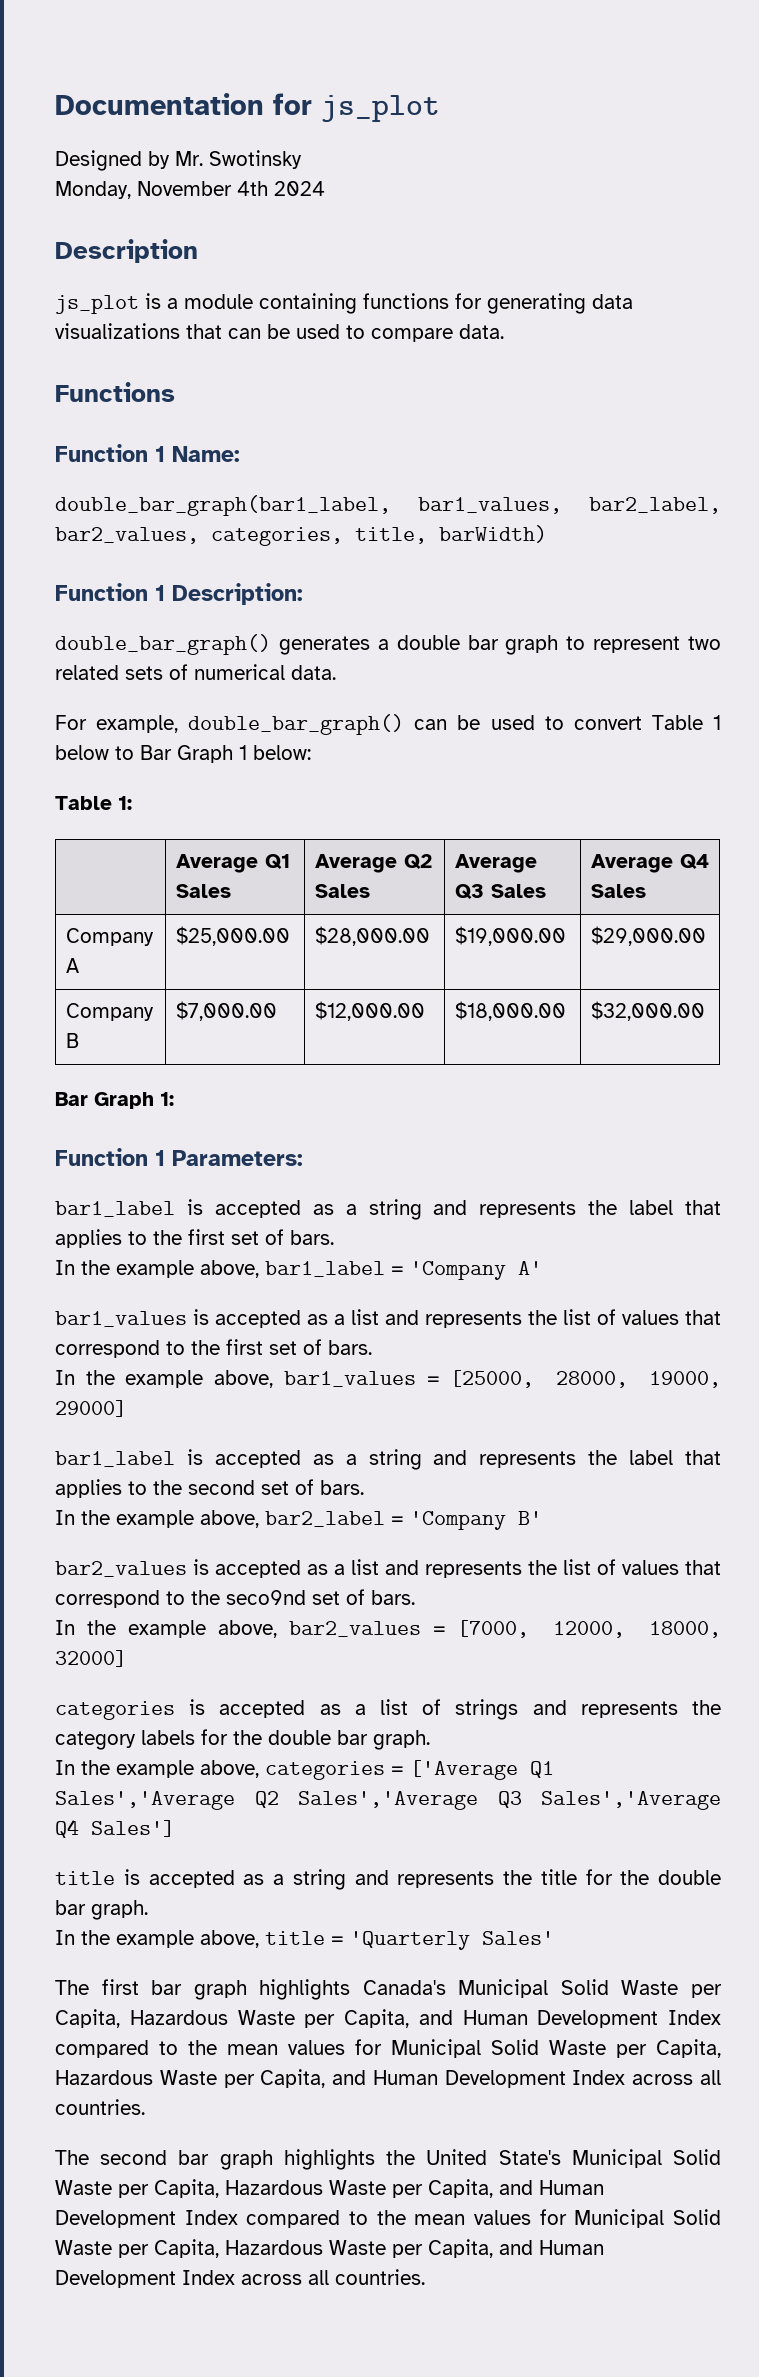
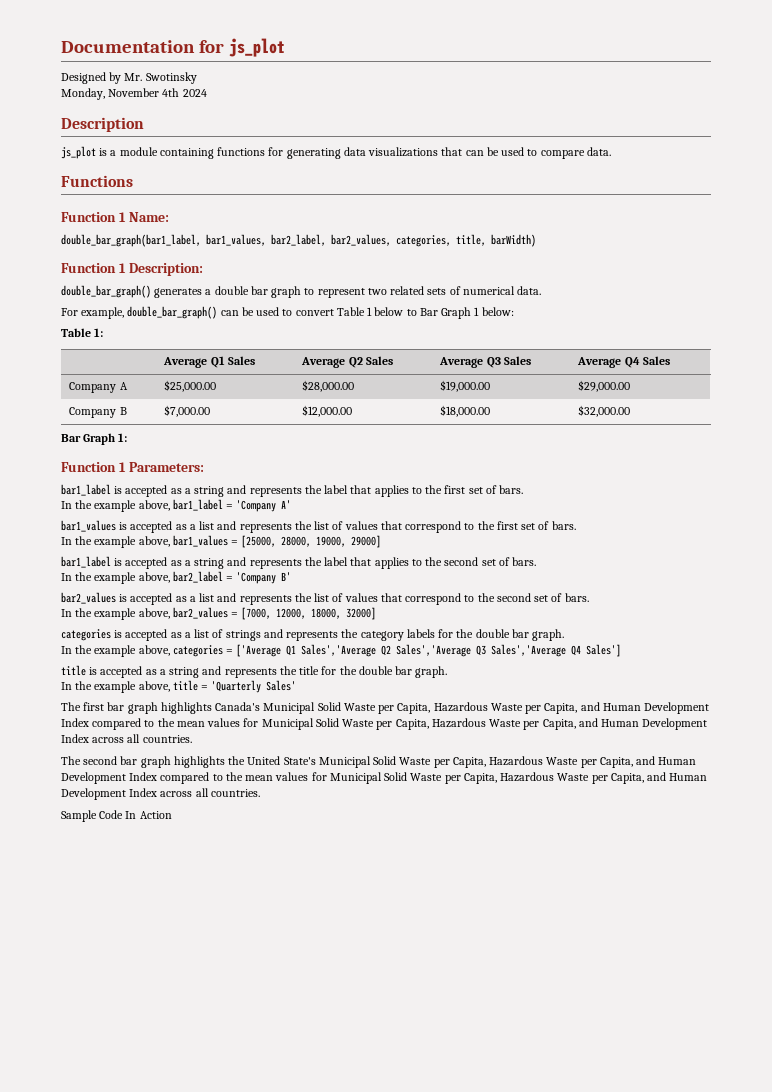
- bar2_values is accepted as a list and represents the list of values that correspond to the seco9nd set of bars.
+ bar2_values is accepted as a list and represents the list of values that correspond to the second set of bars.
+ Sample Code In Action

